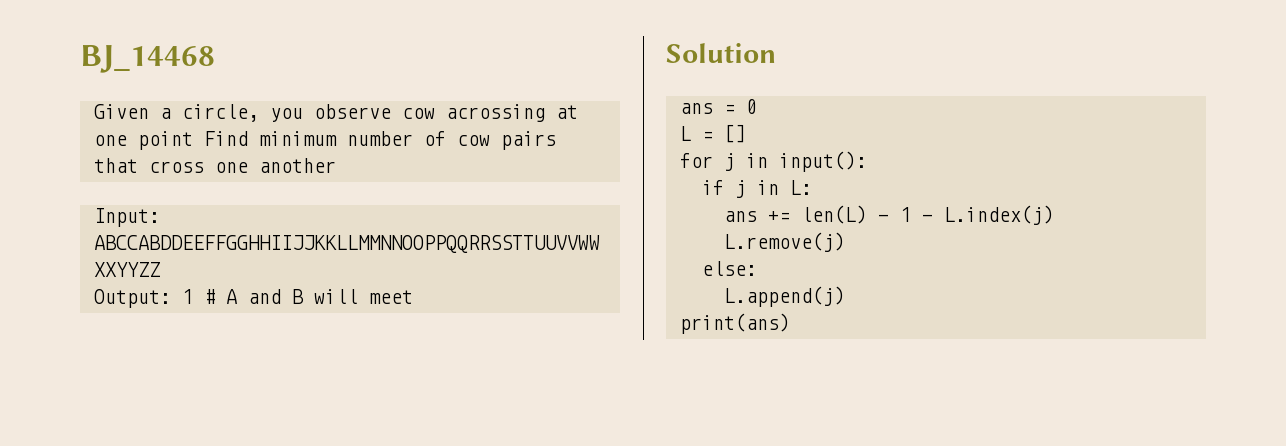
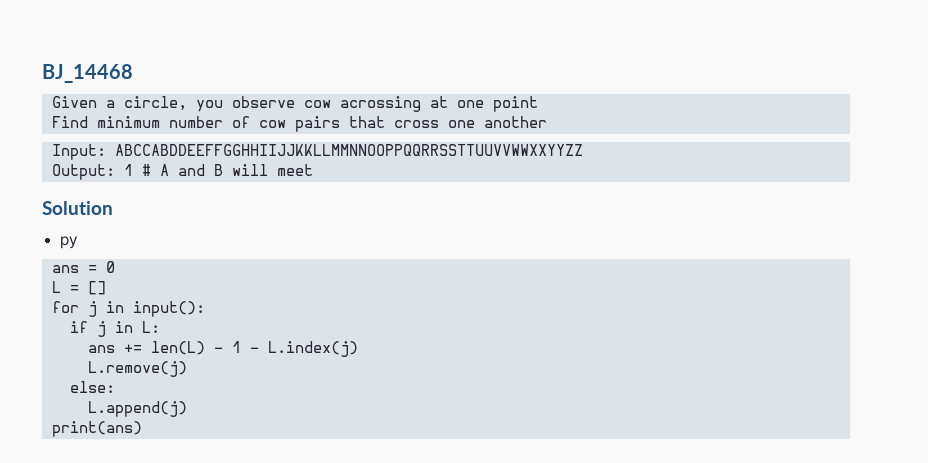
- Given a circle, you observe cow acrossing at one point Find minimum number of cow pairs that cross one another
+ Given a circle, you observe cow acrossing at one point
+ Find minimum number of cow pairs that cross one another
+ py

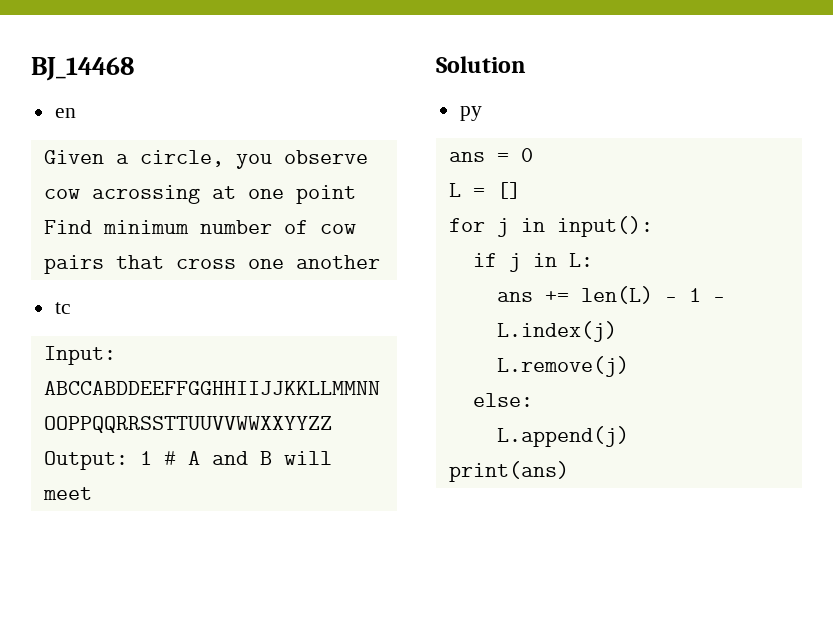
+ en
+ tc

